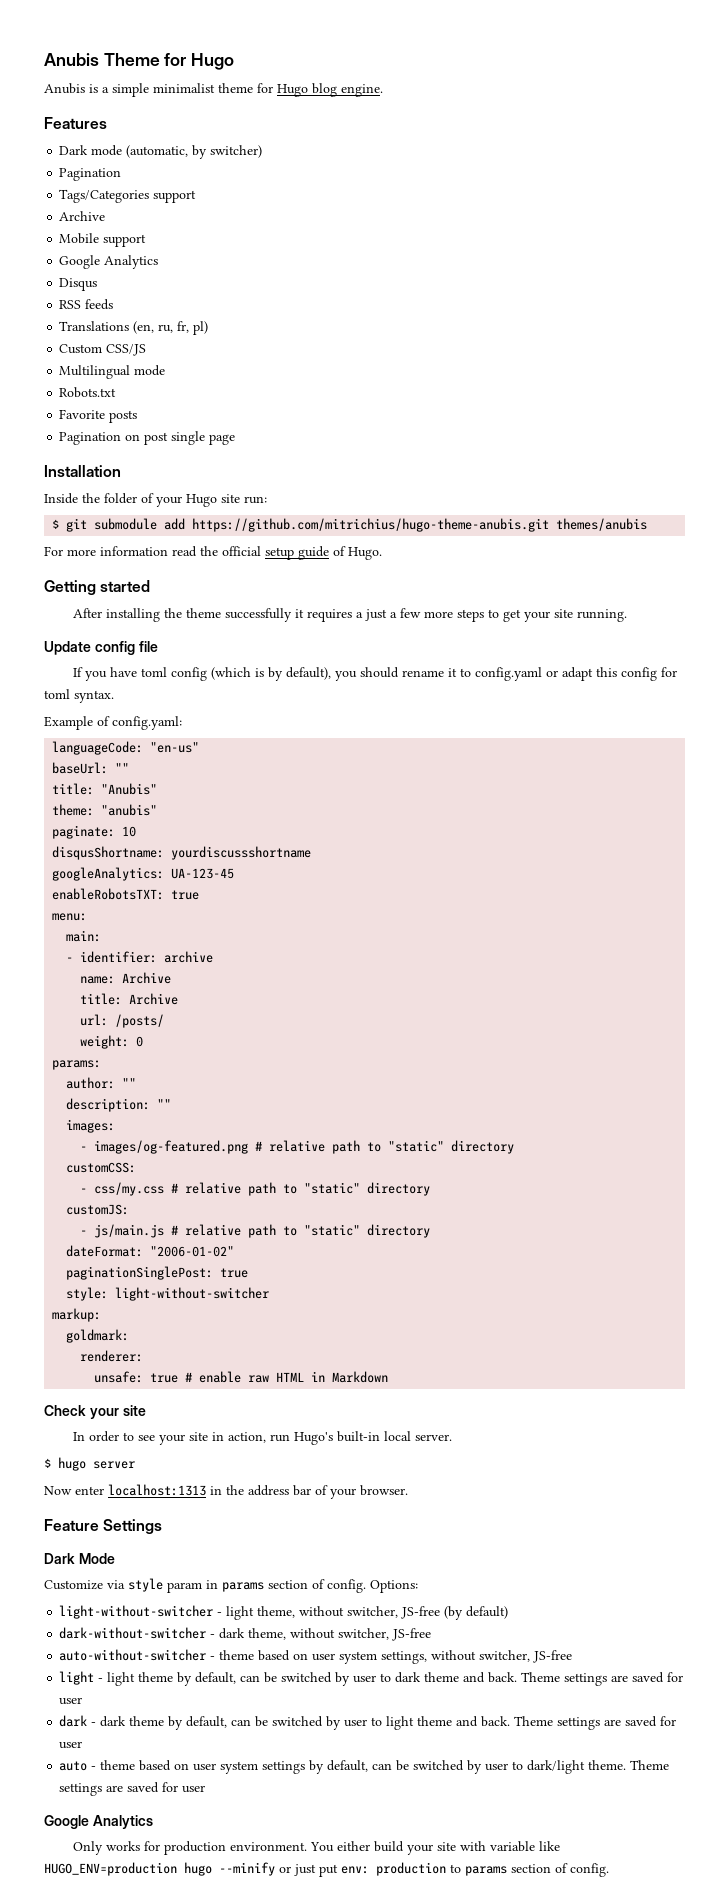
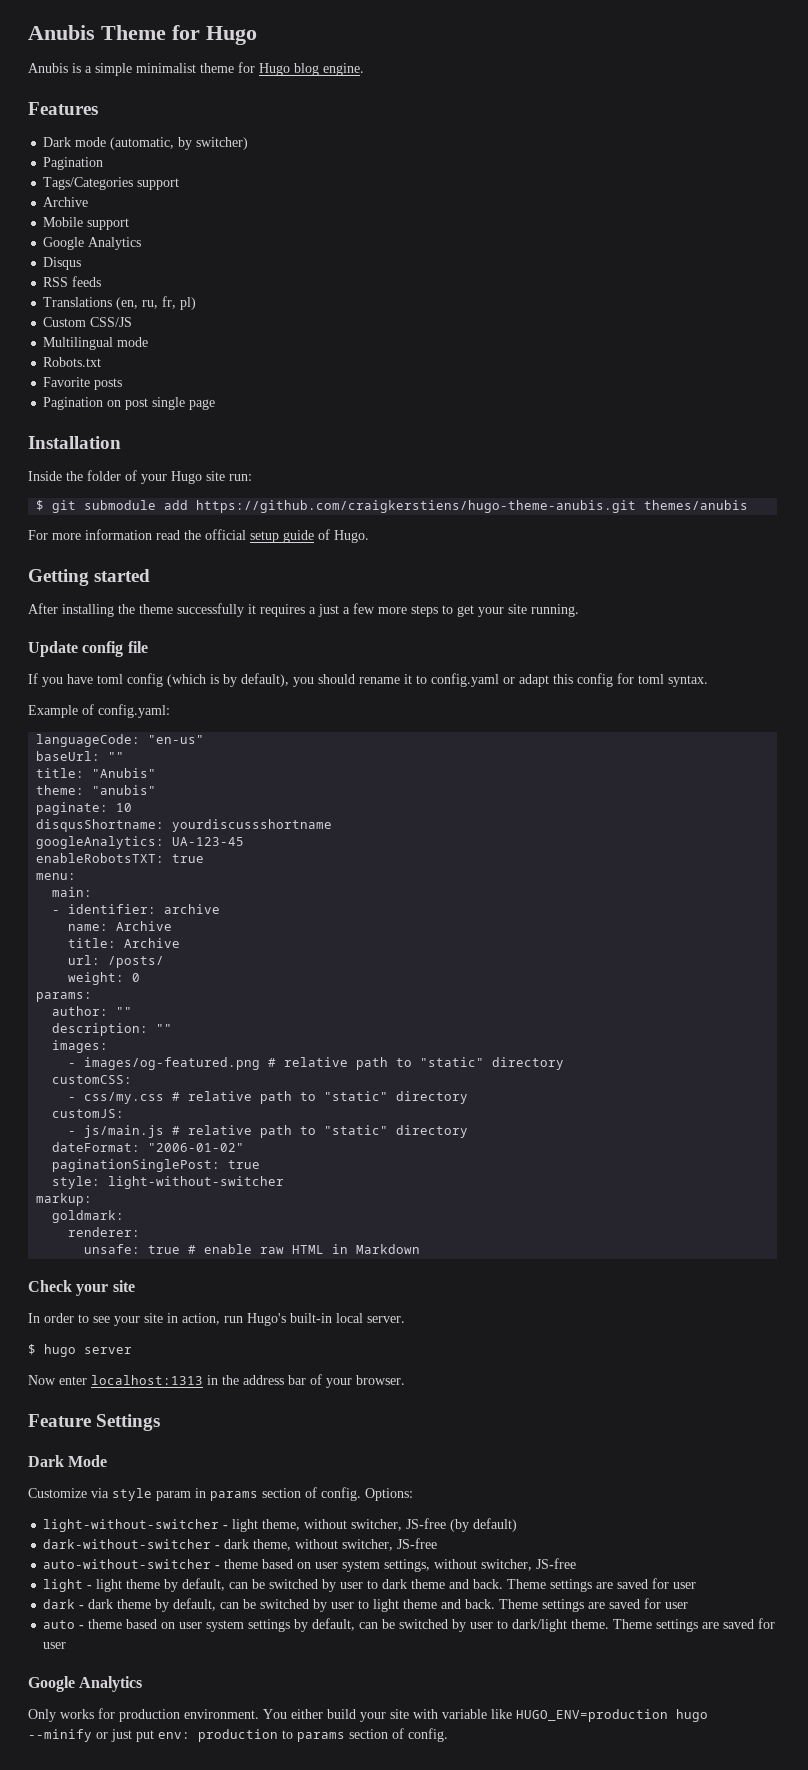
- $ git submodule add https://github.com/mitrichius/hugo-theme-anubis.git themes/anubis
+ $ git submodule add https://github.com/craigkerstiens/hugo-theme-anubis.git themes/anubis

